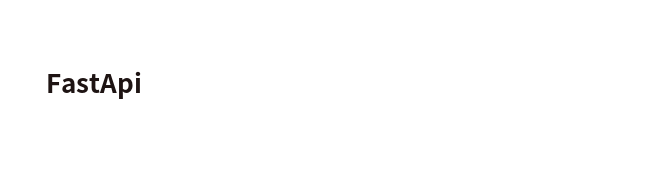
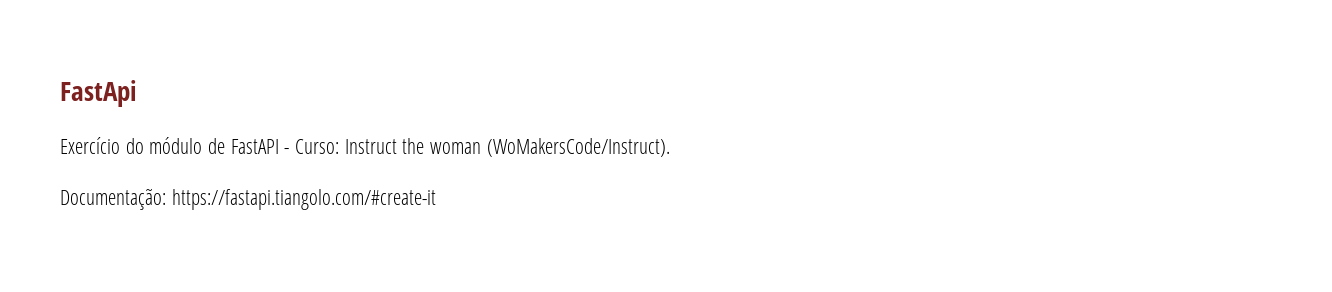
+ Exercício do módulo de FastAPI - Curso: Instruct the woman (WoMakersCode/Instruct).
+ Documentação: https://fastapi.tiangolo.com/#create-it

